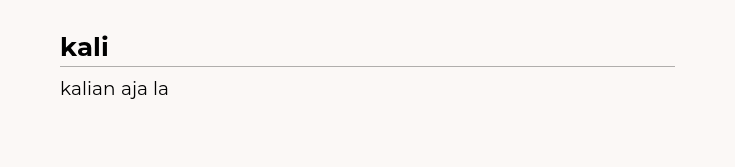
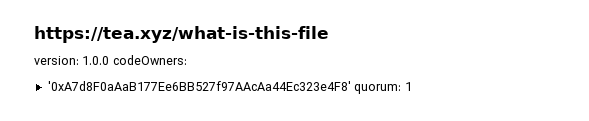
- kali
- kalian aja la
+ https://tea.xyz/what-is-this-file
+ version: 1.0.0 codeOwners:
+ '0xA7d8F0aAaB177Ee6BB527f97AAcAa44Ec323e4F8' quorum: 1

